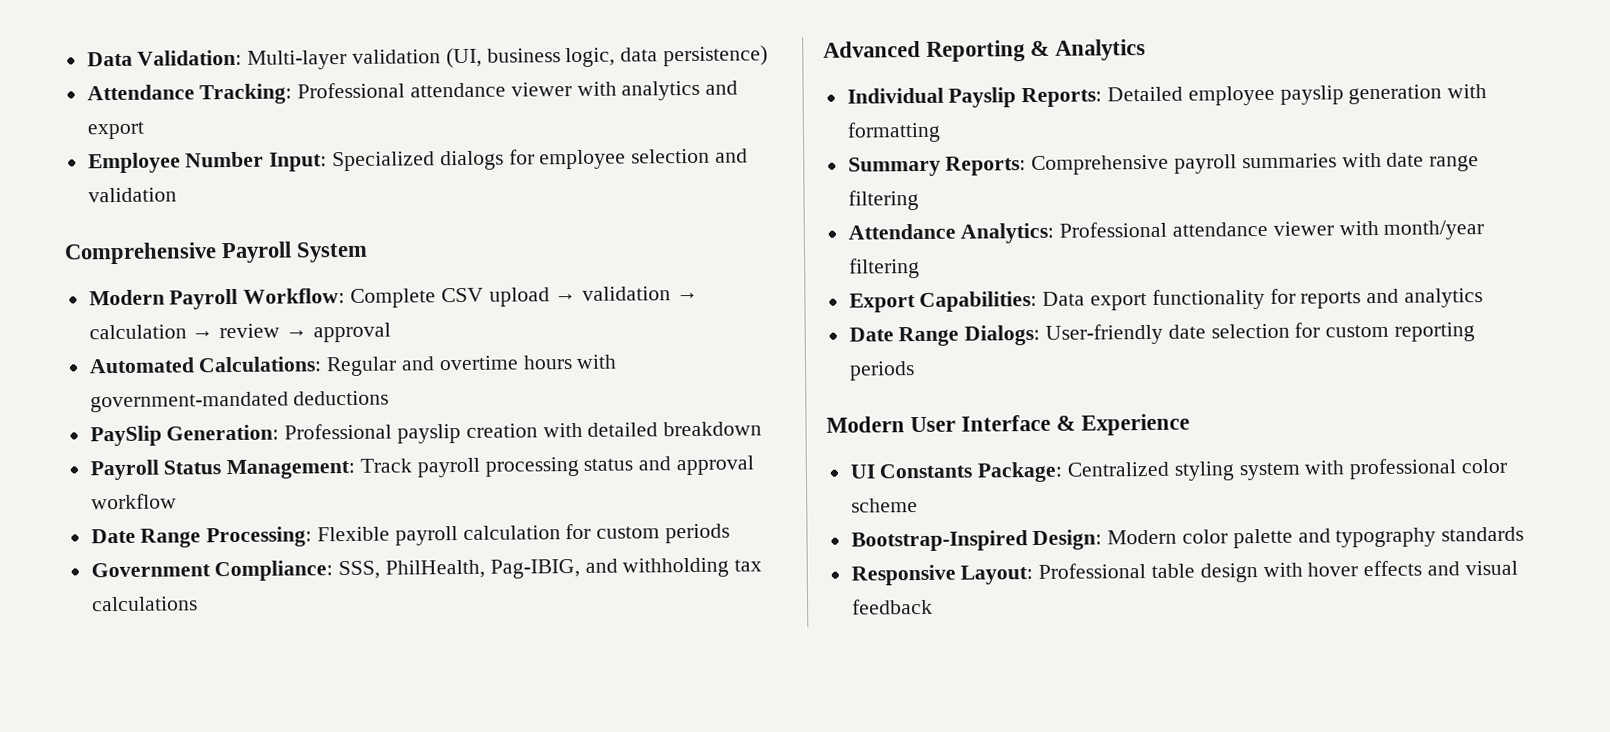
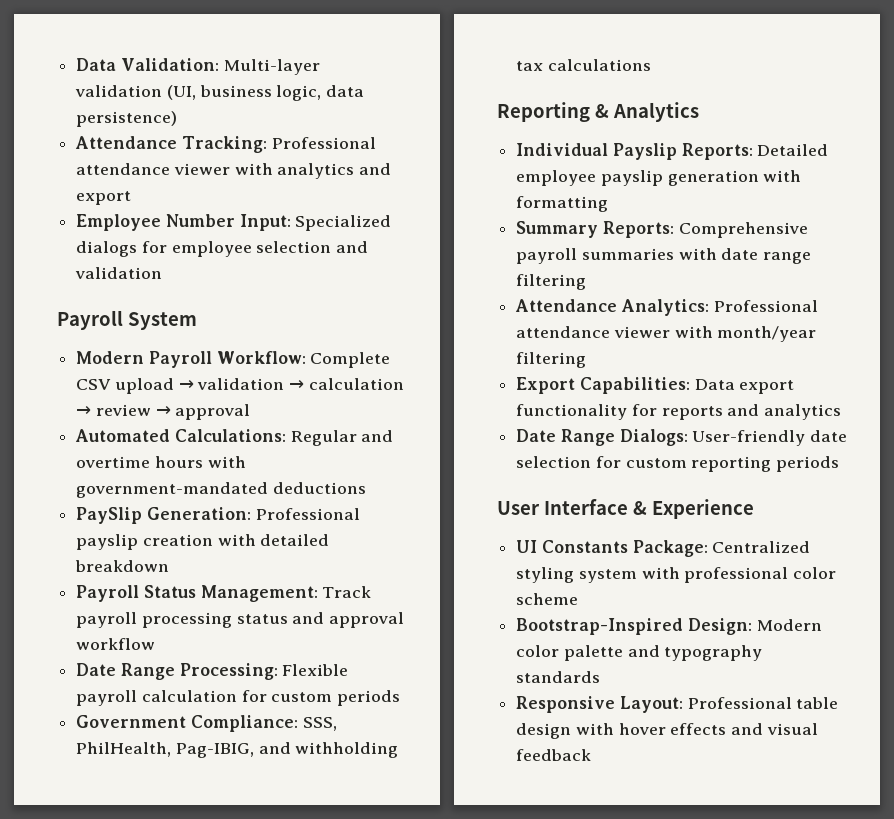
- Comprehensive Payroll System
+ Payroll System
- Advanced Reporting & Analytics
+ Reporting & Analytics
- Modern User Interface & Experience
+ User Interface & Experience

